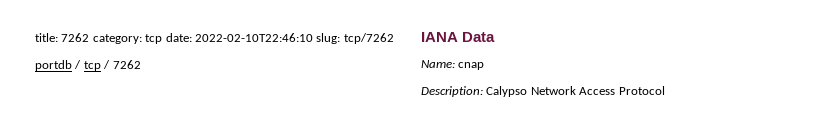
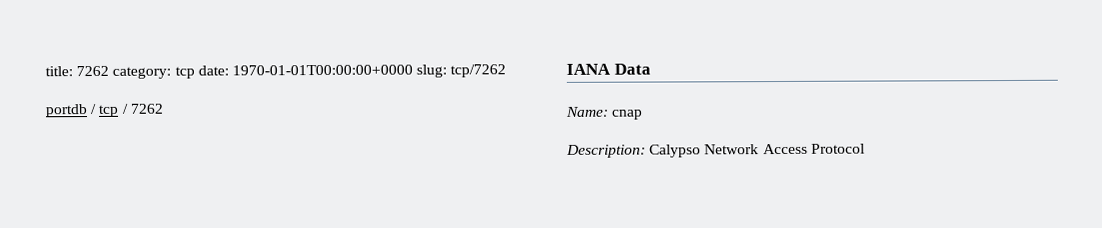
- title: 7262 category: tcp date: 2022-02-10T22:46:10 slug: tcp/7262
+ title: 7262 category: tcp date: 1970-01-01T00:00:00+0000 slug: tcp/7262

